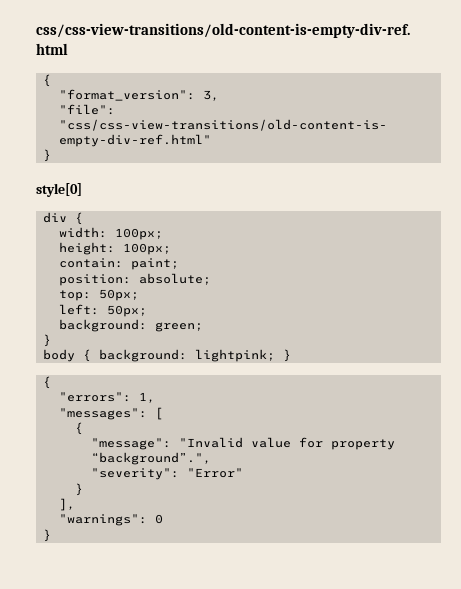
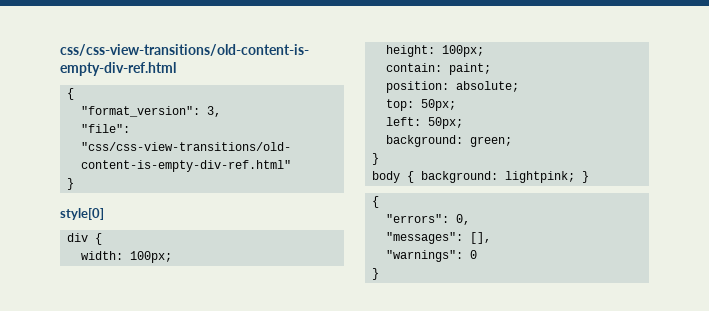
- "errors": 1,
+ "errors": 0,
- "messages": [
- {
- "message": "Invalid value for property “background”.",
- "severity": "Error"
- }
- ],
+ "messages": [],

